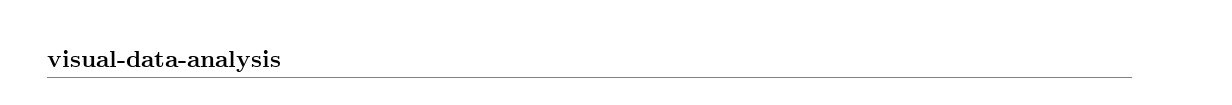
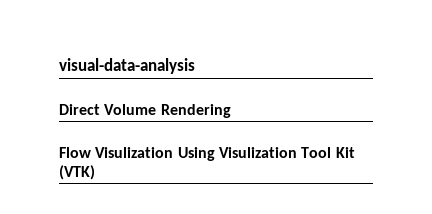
+ Direct Volume Rendering
+ Flow Visulization Using Visulization Tool Kit (VTK)

